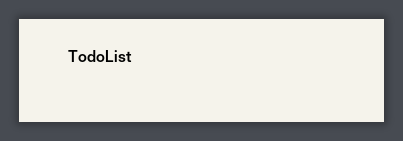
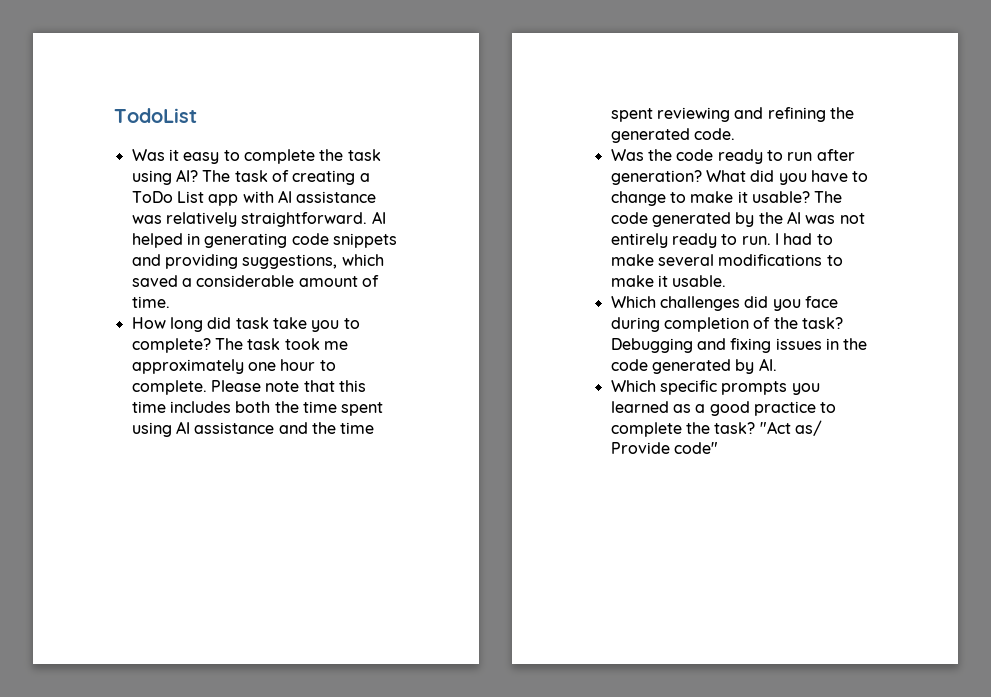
+ Was it easy to complete the task using AI? The task of creating a ToDo List app with AI assistance was relatively straightforward. AI helped in generating code snippets and providing suggestions, which saved a considerable amount of time.
+ How long did task take you to complete? The task took me approximately one hour to complete. Please note that this time includes both the time spent using AI assistance and the time spent reviewing and refining the generated code.
+ Was the code ready to run after generation? What did you have to change to make it usable? The code generated by the AI was not entirely ready to run. I had to make several modifications to make it usable.
+ Which challenges did you face during completion of the task? Debugging and fixing issues in the code generated by AI.
+ Which specific prompts you learned as a good practice to complete the task? "Act as/ Provide code"

